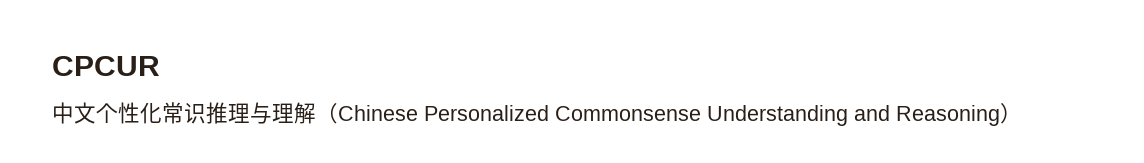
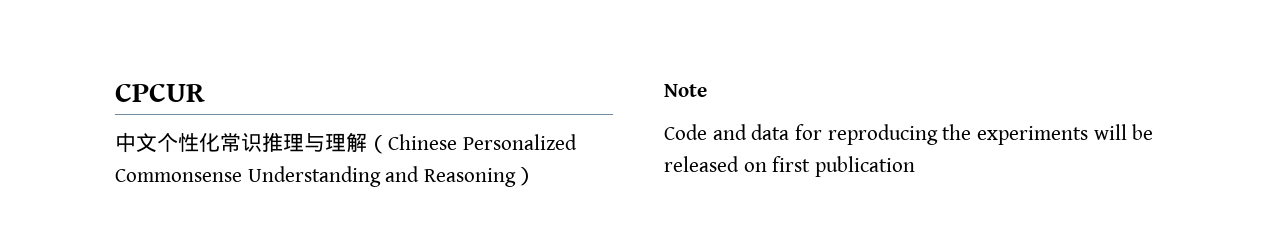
+ Note
+ Code and data for reproducing the experiments will be released on first publication

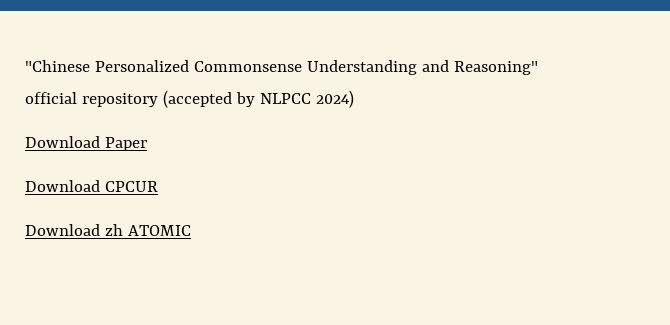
- CPCUR
- 中文个性化常识推理与理解（Chinese Personalized Commonsense Understanding and Reasoning）
- Note
- Code and data for reproducing the experiments will be released on first publication
+ "Chinese Personalized Commonsense Understanding and Reasoning" official repository (accepted by NLPCC 2024)
+ Download Paper
+ Download CPCUR
+ Download zh ATOMIC

